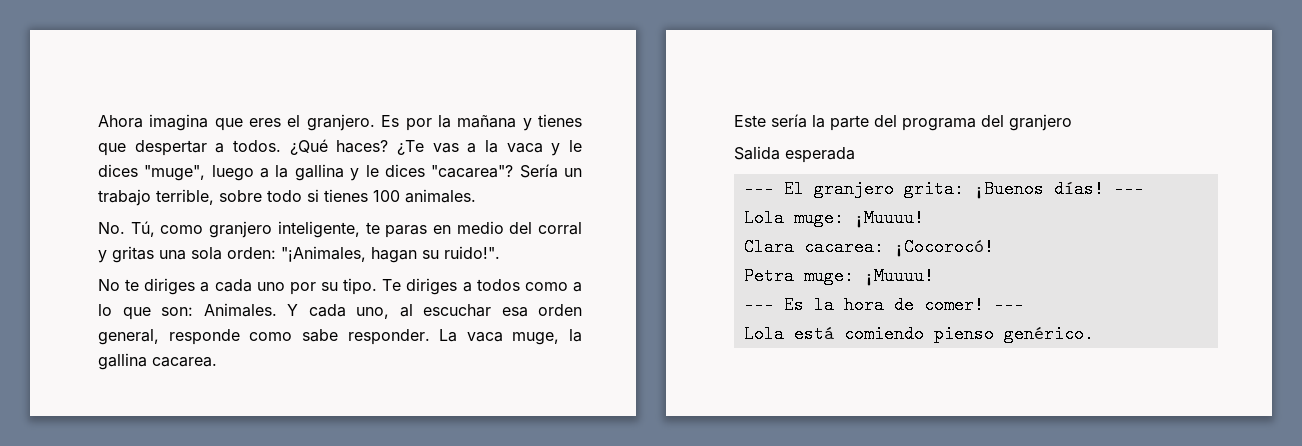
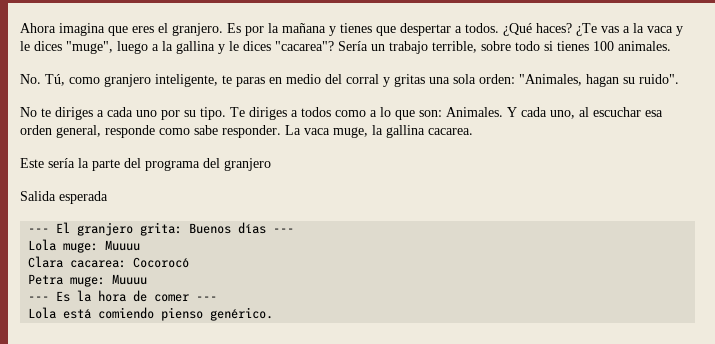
- No. Tú, como granjero inteligente, te paras en medio del corral y gritas una sola orden: "¡Animales, hagan su ruido!".
+ No. Tú, como granjero inteligente, te paras en medio del corral y gritas una sola orden: "Animales, hagan su ruido".
- --- El granjero grita: ¡Buenos días! ---
+ --- El granjero grita: Buenos días ---
- Lola muge: ¡Muuuu!
+ Lola muge: Muuuu
- Clara cacarea: ¡Cocorocó!
+ Clara cacarea: Cocorocó
- Petra muge: ¡Muuuu!
+ Petra muge: Muuuu
- --- Es la hora de comer! ---
+ --- Es la hora de comer ---

